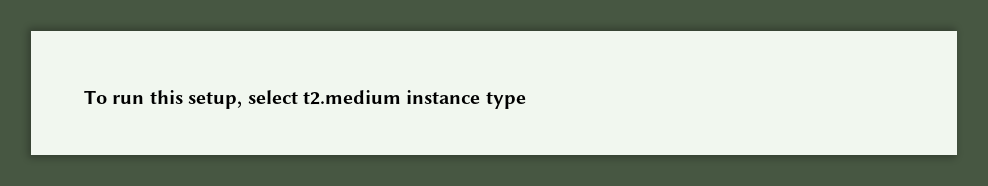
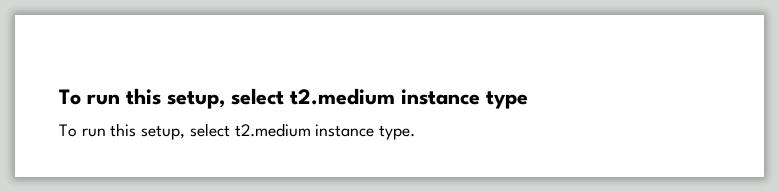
+ To run this setup, select t2.medium instance type.

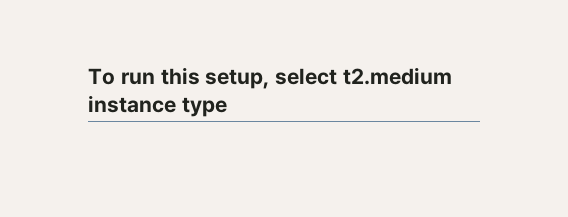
- To run this setup, select t2.medium instance type.

